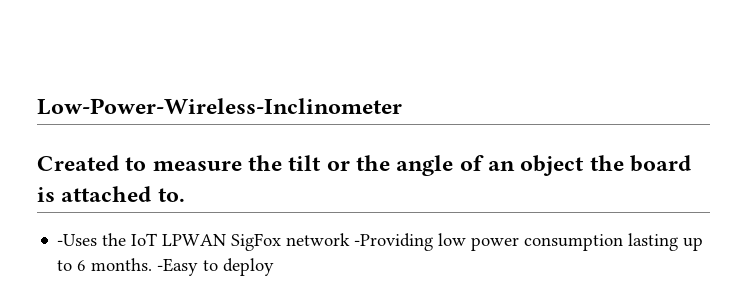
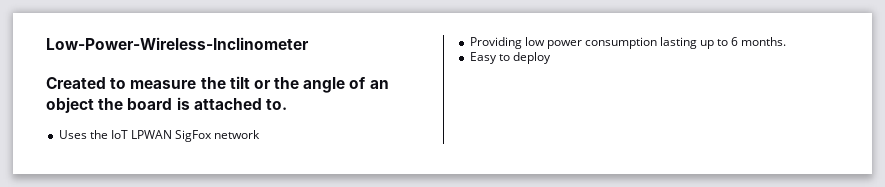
- -Uses the IoT LPWAN SigFox network -Providing low power consumption lasting up to 6 months. -Easy to deploy
+ Uses the IoT LPWAN SigFox network
+ Providing low power consumption lasting up to 6 months.
+ Easy to deploy

